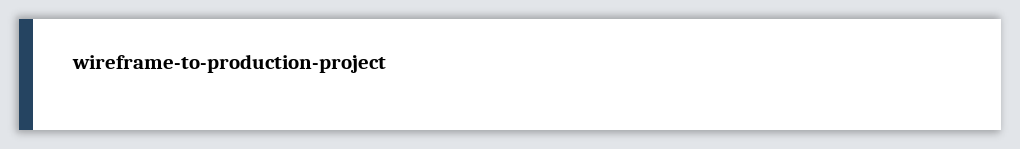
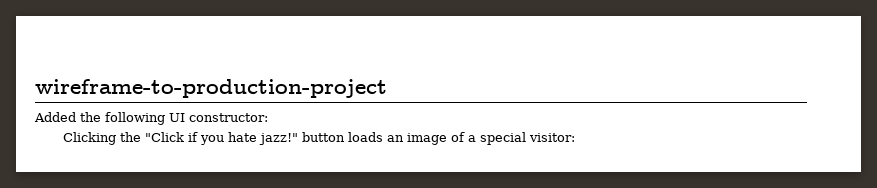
+ Added the following UI constructor:
+ Clicking the "Click if you hate jazz!" button loads an image of a special visitor:

